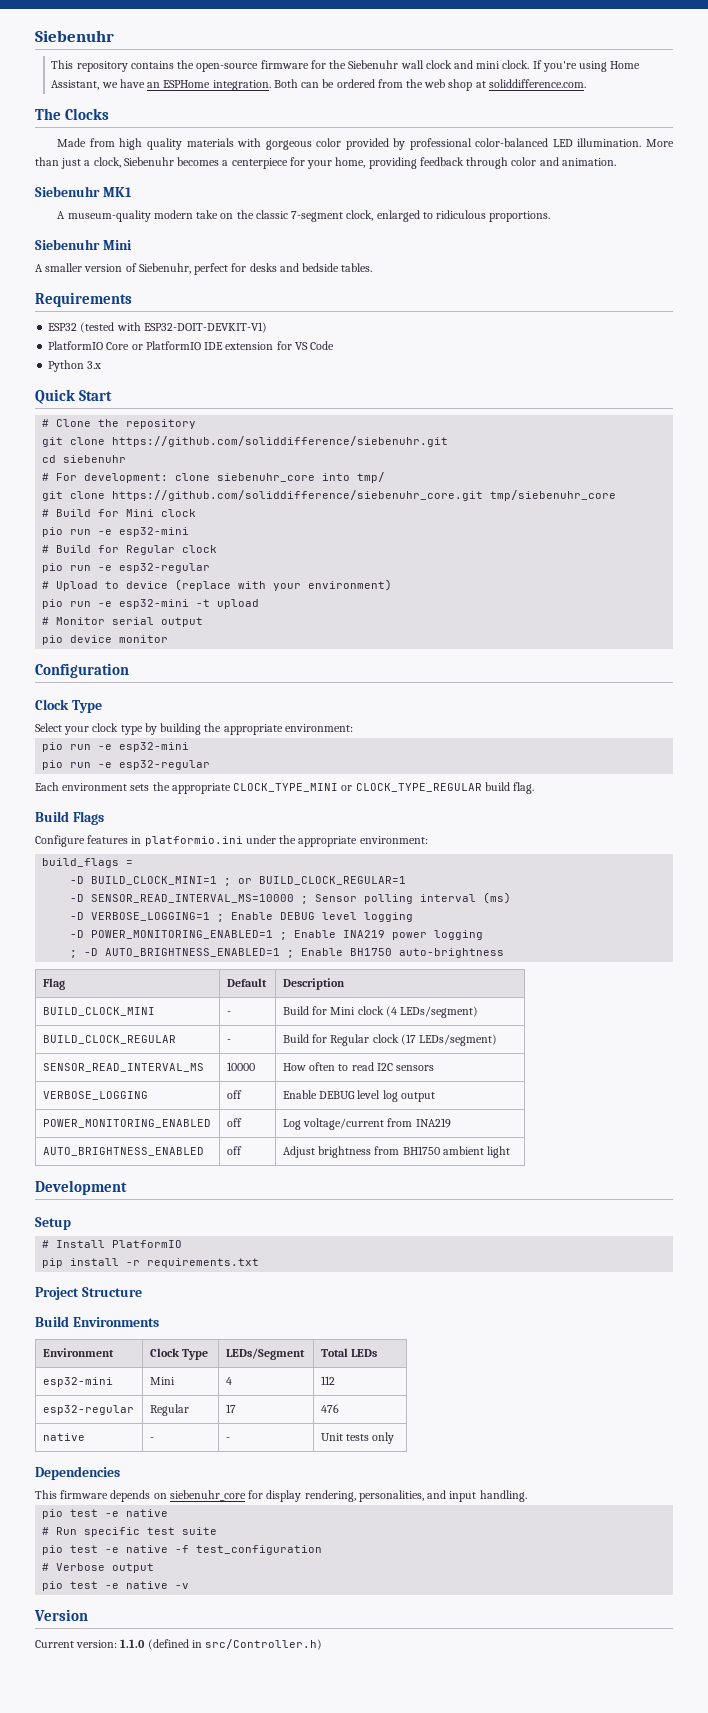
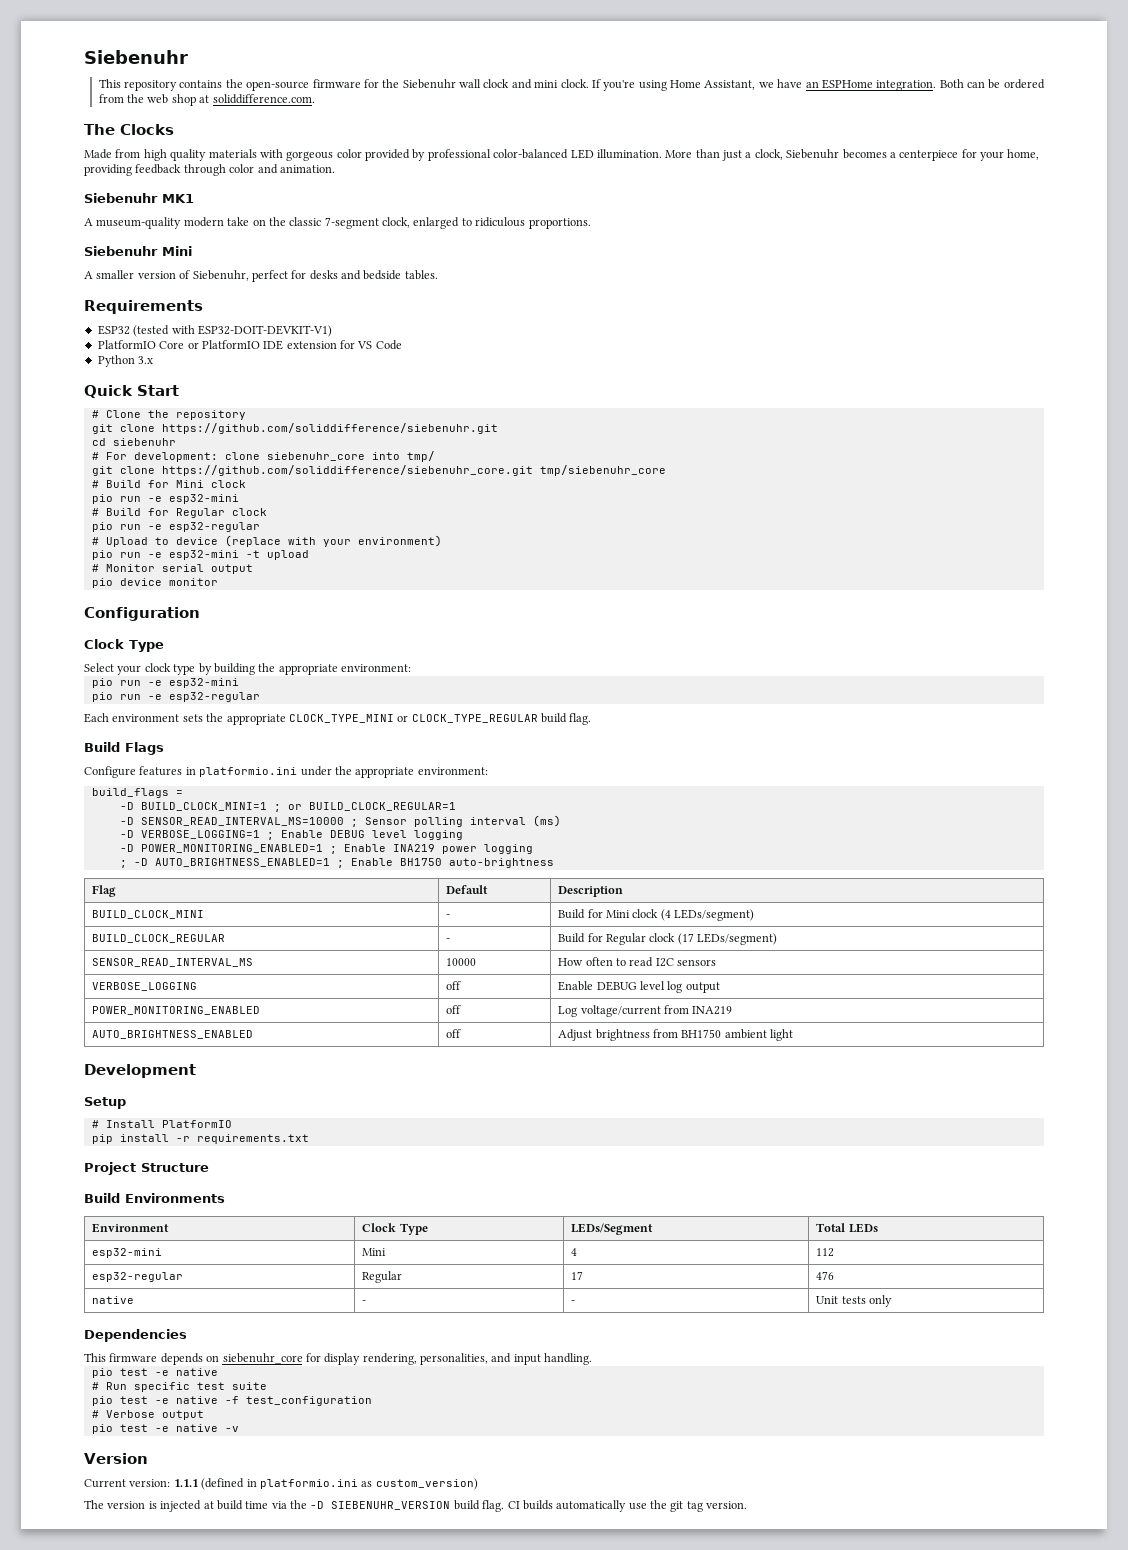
- Current version: 1.1.0 (defined in src/Controller.h)
+ Current version: 1.1.1 (defined in platformio.ini as custom_version)
+ The version is injected at build time via the -D SIEBENUHR_VERSION build flag. CI builds automatically use the git tag version.

